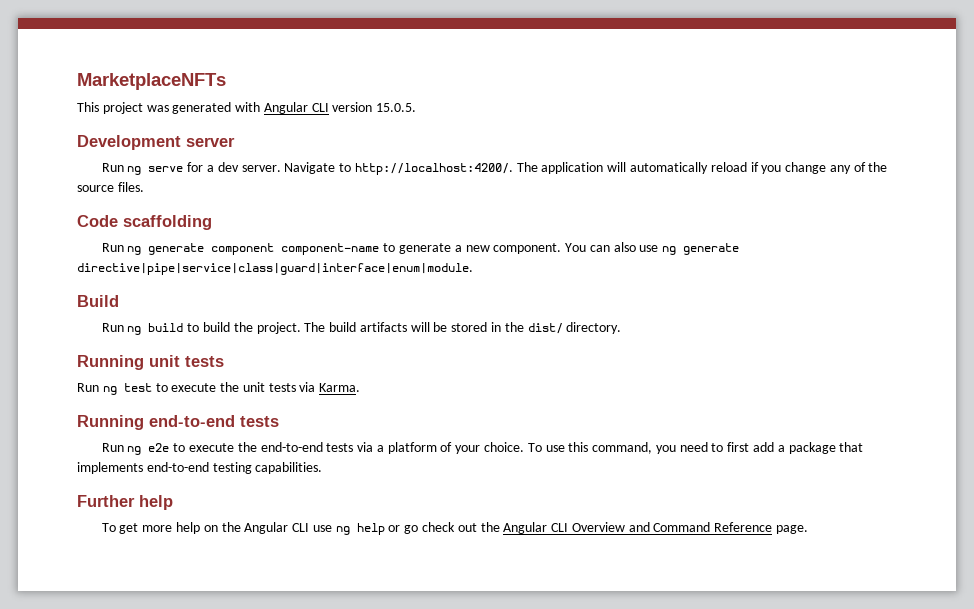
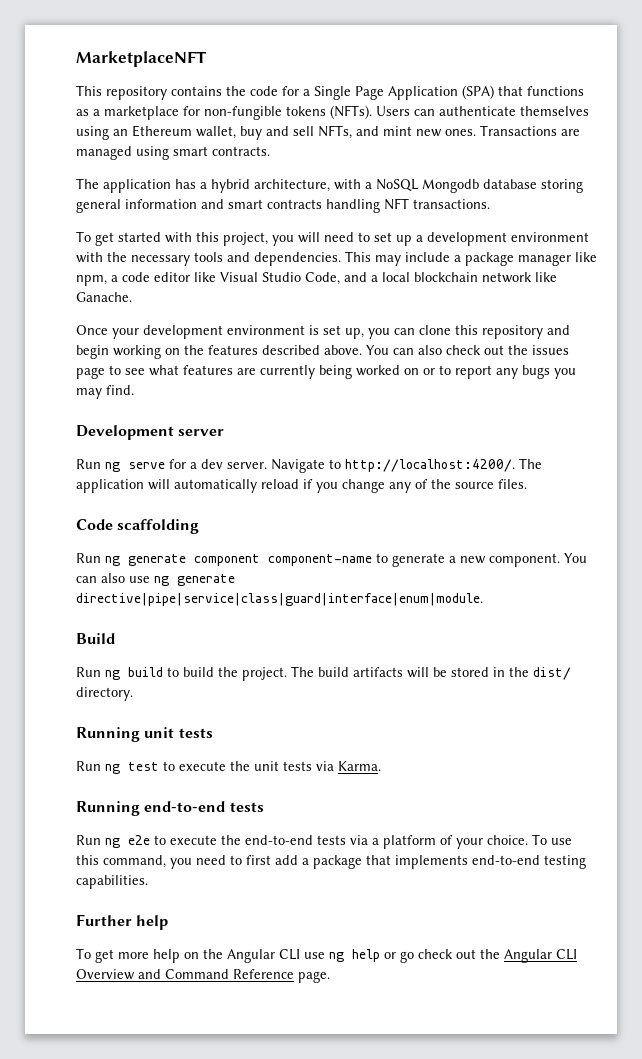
- MarketplaceNFTs
- This project was generated with Angular CLI version 15.0.5.
+ MarketplaceNFT
+ This repository contains the code for a Single Page Application (SPA) that functions as a marketplace for non-fungible tokens (NFTs). Users can authenticate themselves using an Ethereum wallet, buy and sell NFTs, and mint new ones. Transactions are managed using smart contracts.
+ The application has a hybrid architecture, with a NoSQL Mongodb database storing general information and smart contracts handling NFT transactions.
+ To get started with this project, you will need to set up a development environment with the necessary tools and dependencies. This may include a package manager like npm, a code editor like Visual Studio Code, and a local blockchain network like Ganache.
+ Once your development environment is set up, you can clone this repository and begin working on the features described above. You can also check out the issues page to see what features are currently being worked on or to report any bugs you may find.

